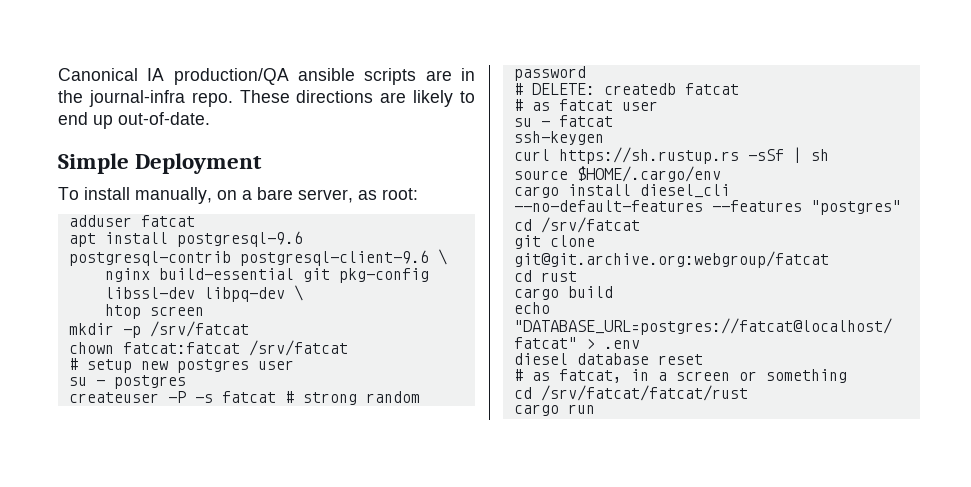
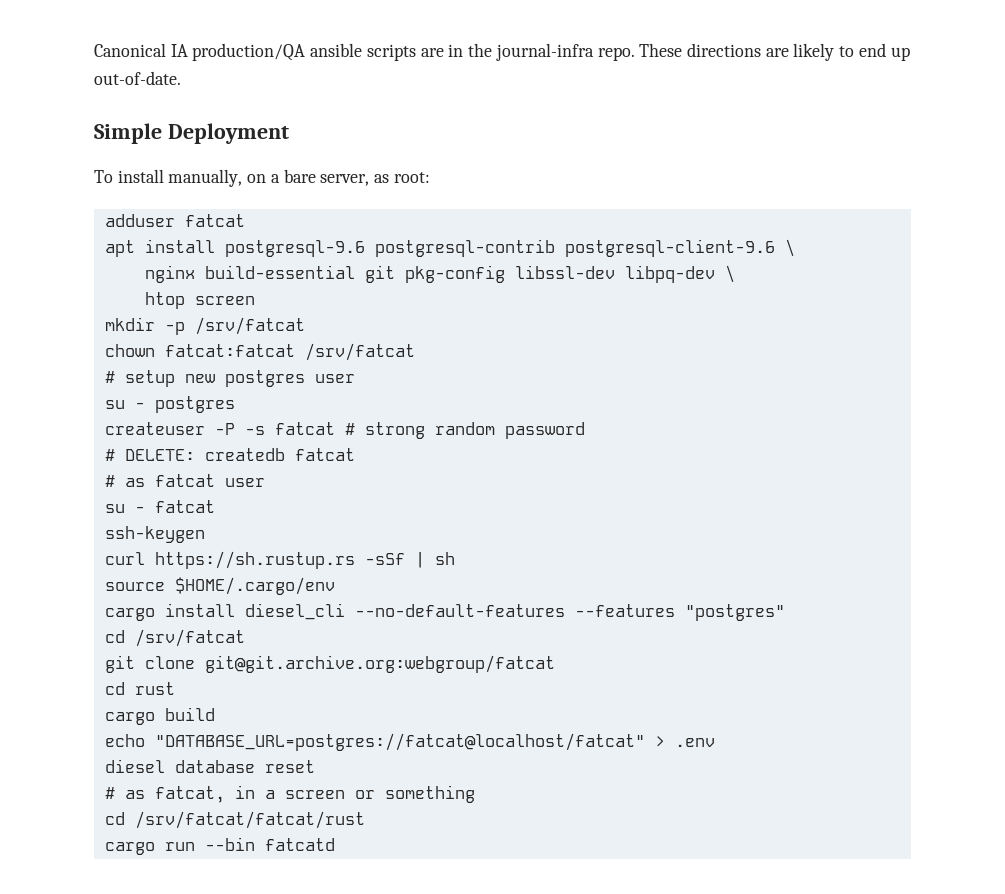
- cargo run
+ cargo run --bin fatcatd

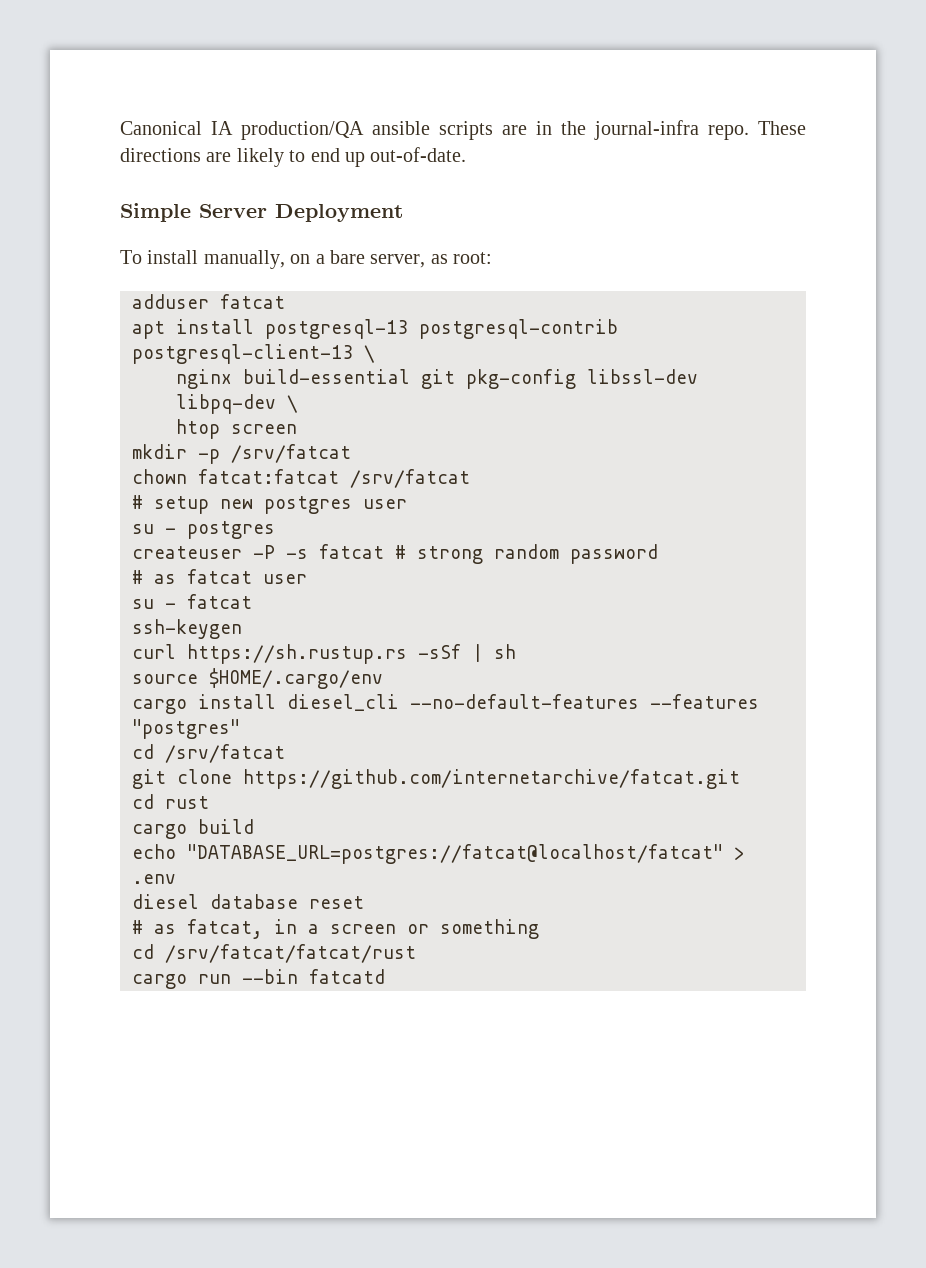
- Simple Deployment
+ Simple Server Deployment
- apt install postgresql-9.6 postgresql-contrib postgresql-client-9.6 \
+ apt install postgresql-13 postgresql-contrib postgresql-client-13 \
- # DELETE: createdb fatcat
- git clone git@git.archive.org:webgroup/fatcat
+ git clone https://github.com/internetarchive/fatcat.git

